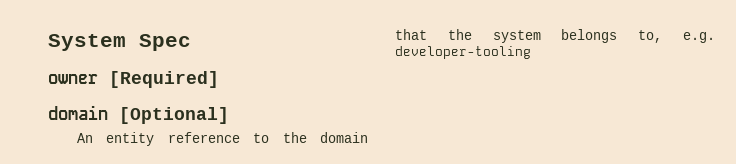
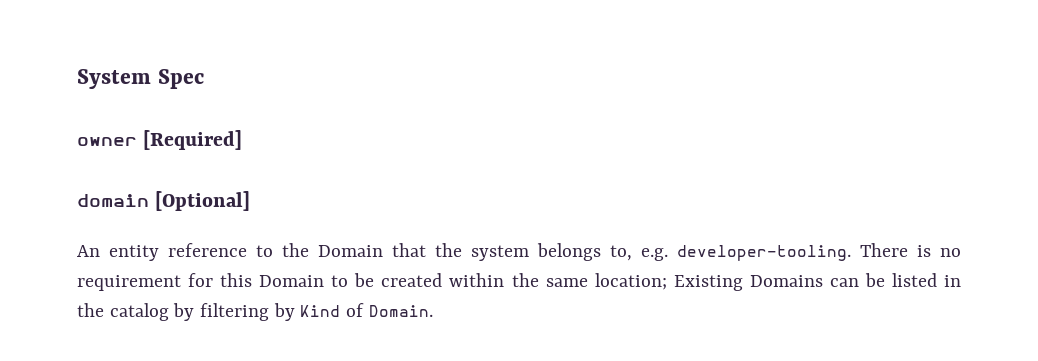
- An entity reference to the domain that the system belongs to, e.g. developer-tooling
+ An entity reference to the Domain that the system belongs to, e.g. developer-tooling. There is no requirement for this Domain to be created within the same location; Existing Domains can be listed in the catalog by filtering by Kind of Domain.

